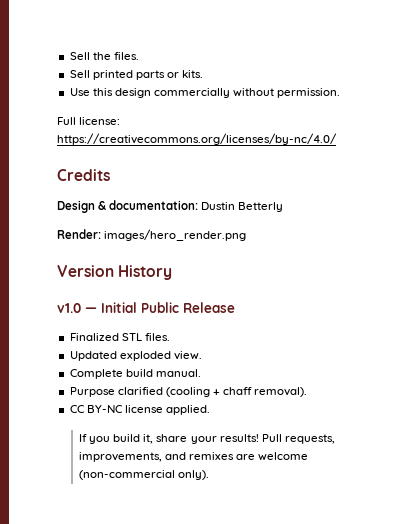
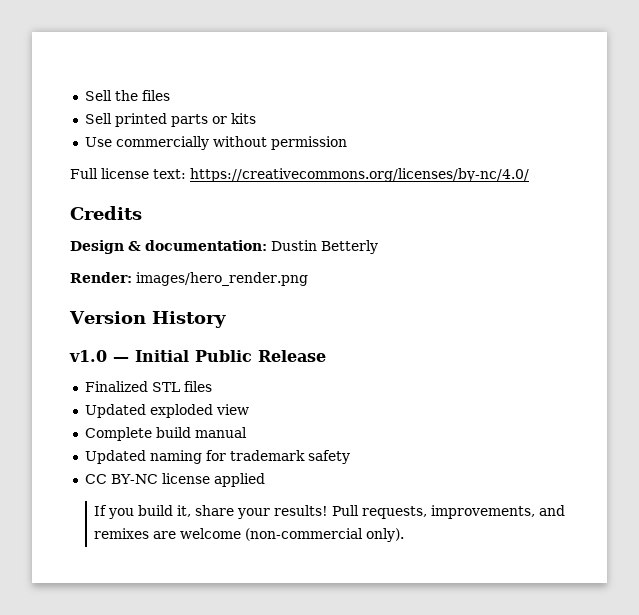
- Sell the files.
+ Sell the files
- Sell printed parts or kits.
+ Sell printed parts or kits
- Use this design commercially without permission.
+ Use commercially without permission
- Full license: https://creativecommons.org/licenses/by-nc/4.0/
+ Full license text: https://creativecommons.org/licenses/by-nc/4.0/
- Finalized STL files.
+ Finalized STL files
- Updated exploded view.
+ Updated exploded view
- Complete build manual.
- Purpose clarified (cooling + chaff removal).
+ Complete build manual
+ Updated naming for trademark safety
- CC BY-NC license applied.
+ CC BY-NC license applied

